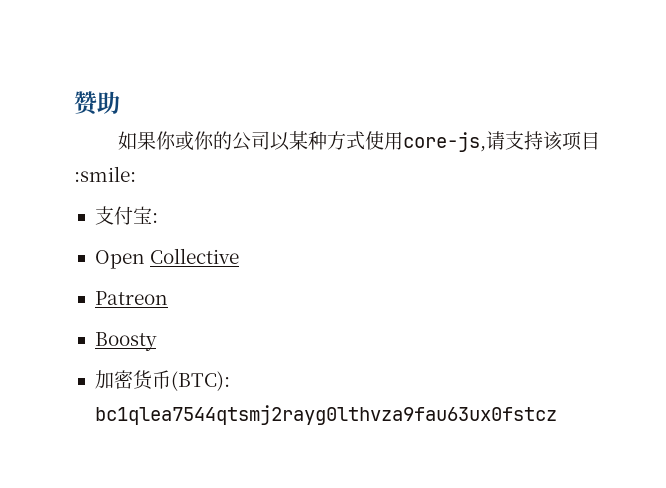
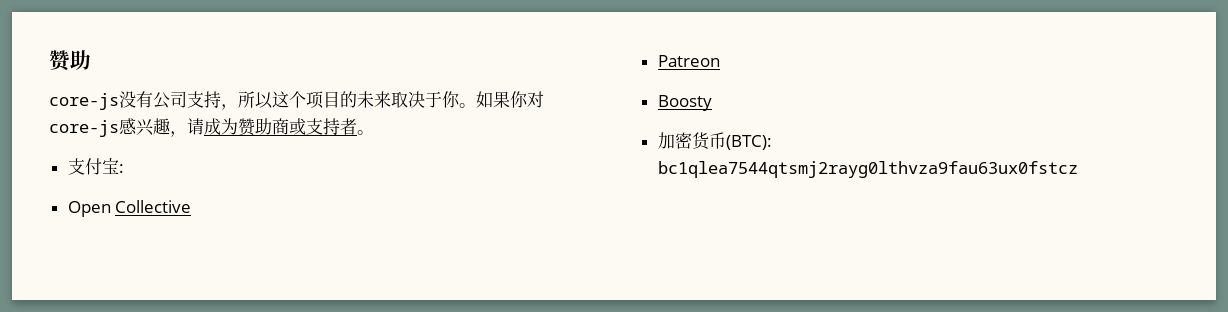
- 如果你或你的公司以某种方式使用core-js,请支持该项目:smile:
+ core-js没有公司支持，所以这个项目的未来取决于你。如果你对core-js感兴趣，请成为赞助商或支持者。

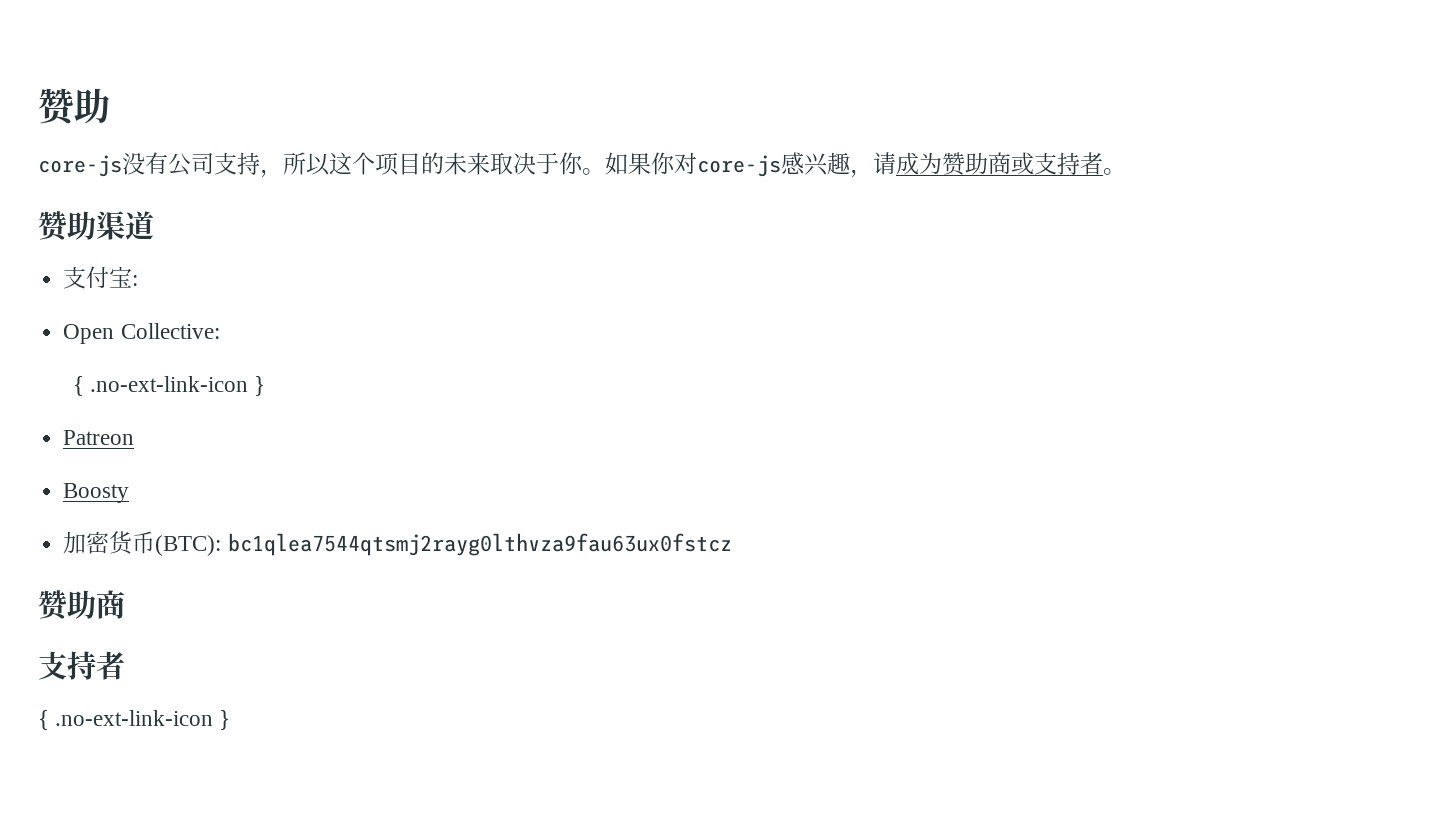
+ 赞助渠道
- Open Collective
+ Open Collective:
+ { .no-ext-link-icon }
  加密货币(BTC): bc1qlea7544qtsmj2rayg0lthvza9fau63ux0fstcz
+ 赞助商
+ 支持者
+ { .no-ext-link-icon }

